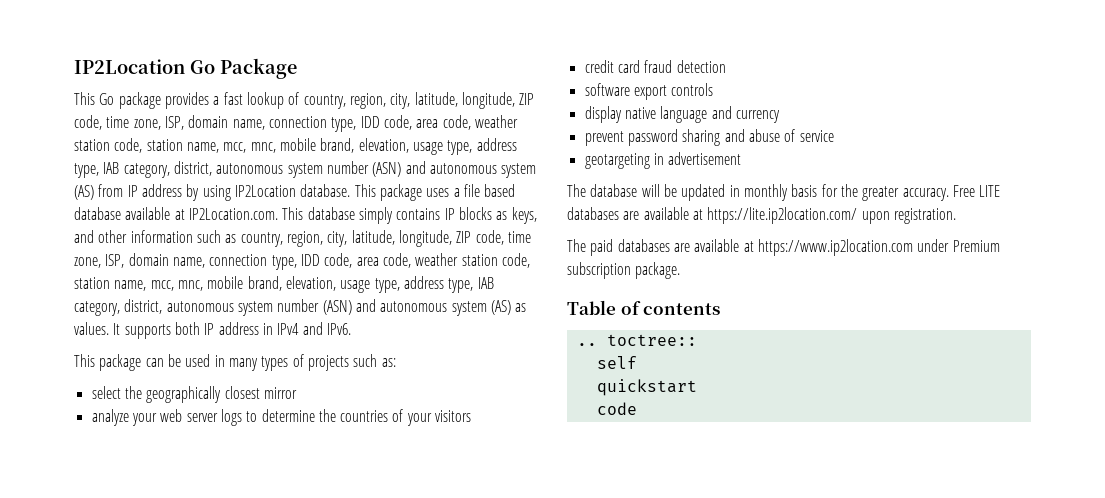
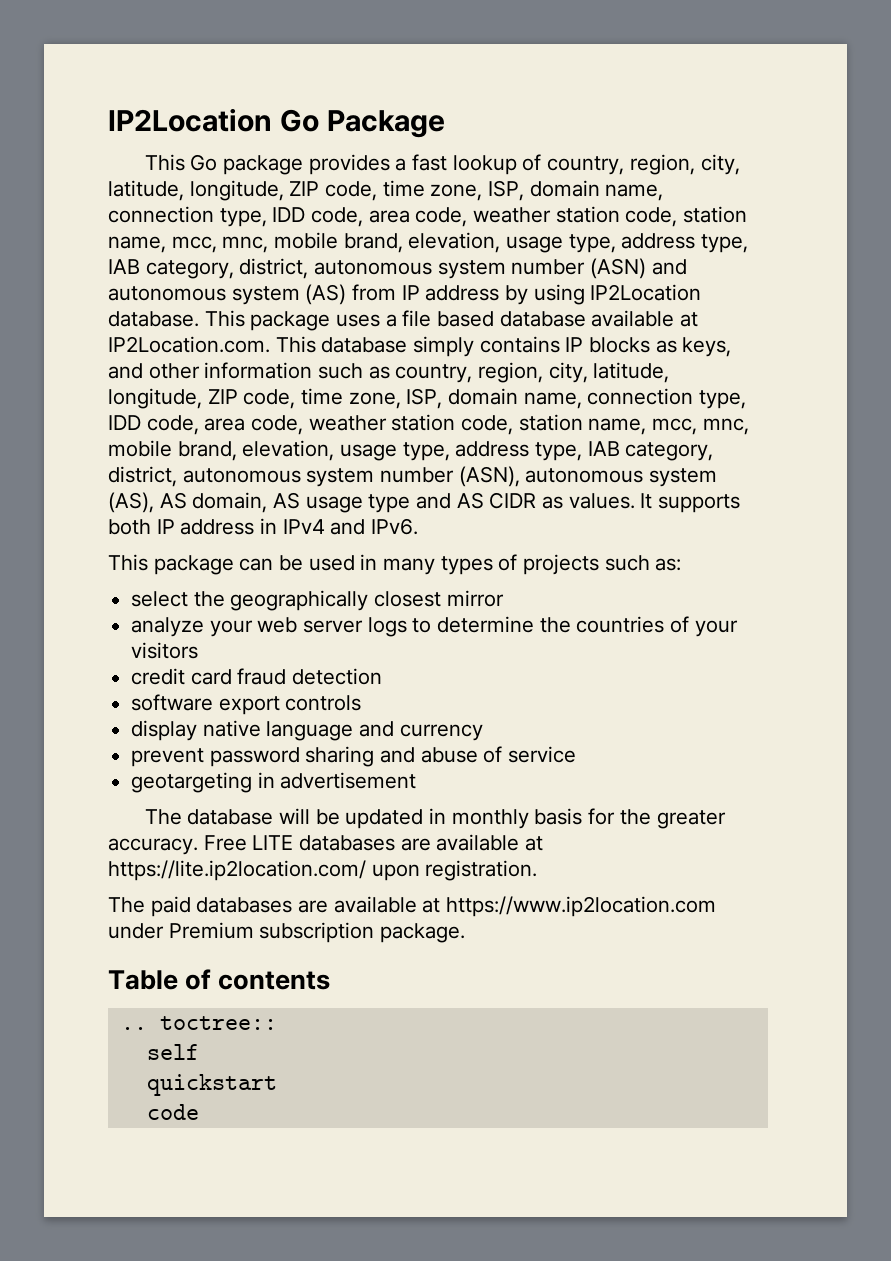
- This package uses a file based database available at IP2Location.com. This database simply contains IP blocks as keys, and other information such as country, region, city, latitude, longitude, ZIP code, time zone, ISP, domain name, connection type, IDD code, area code, weather station code, station name, mcc, mnc, mobile brand, elevation, usage type, address type, IAB category, district, autonomous system number (ASN) and autonomous system (AS) as values.
+ This package uses a file based database available at IP2Location.com. This database simply contains IP blocks as keys, and other information such as country, region, city, latitude, longitude, ZIP code, time zone, ISP, domain name, connection type, IDD code, area code, weather station code, station name, mcc, mnc, mobile brand, elevation, usage type, address type, IAB category, district, autonomous system number (ASN), autonomous system (AS), AS domain, AS usage type and AS CIDR as values.

